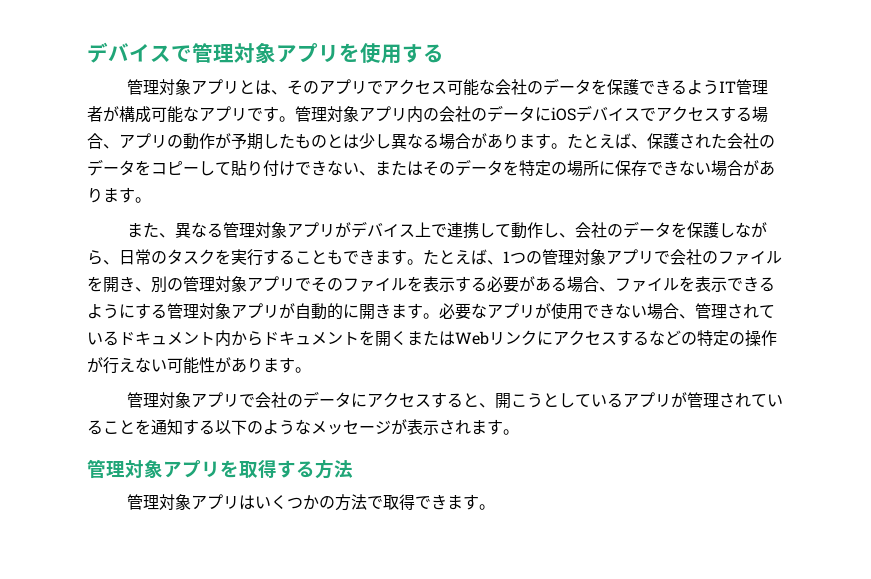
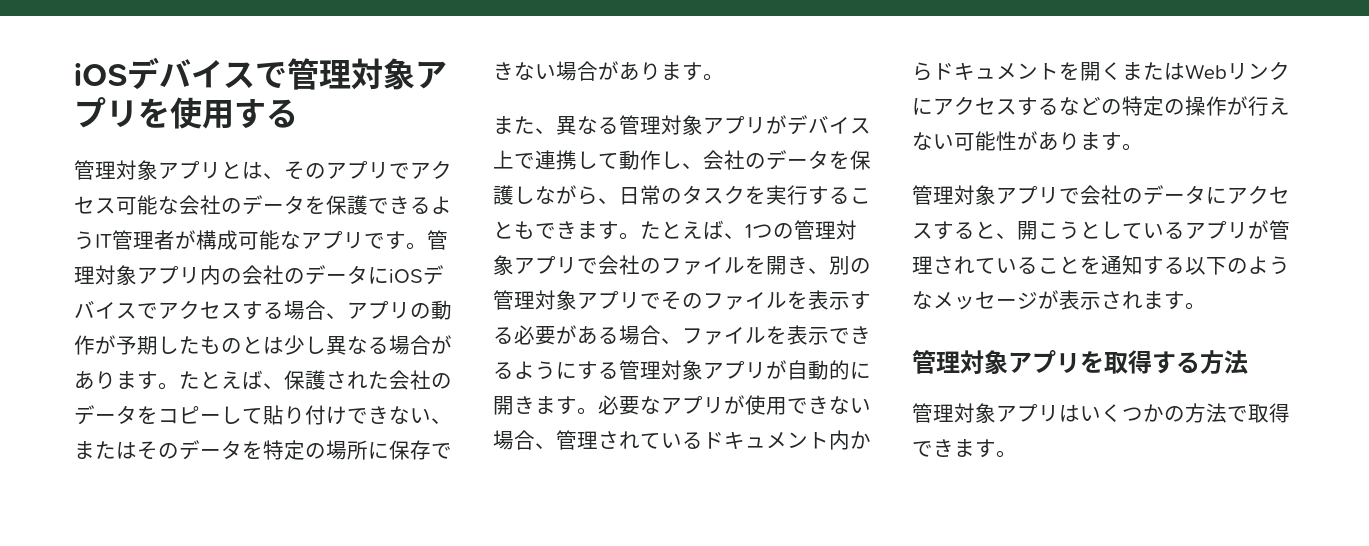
- デバイスで管理対象アプリを使用する
+ iOSデバイスで管理対象アプリを使用する

